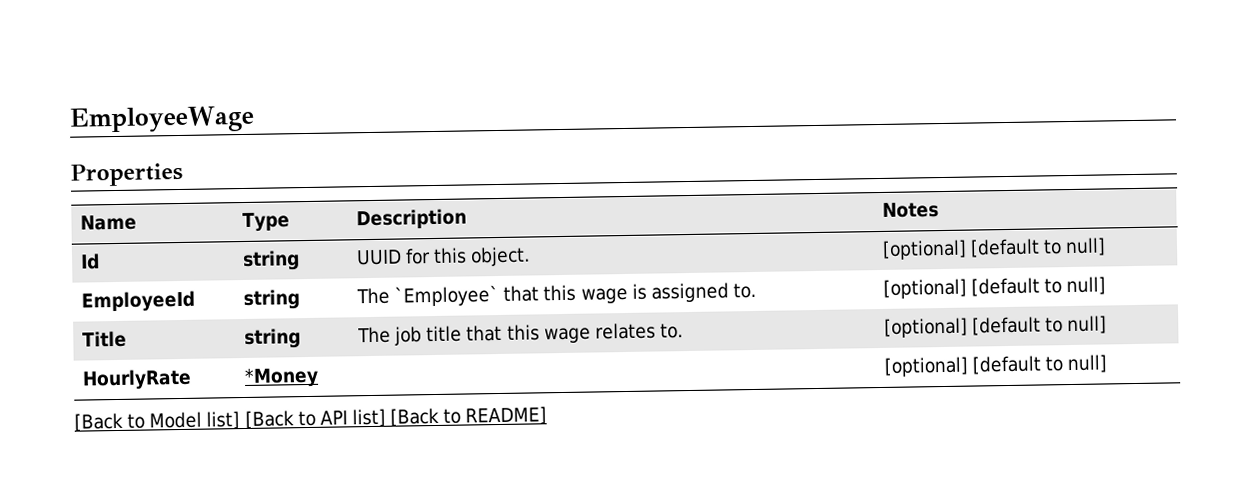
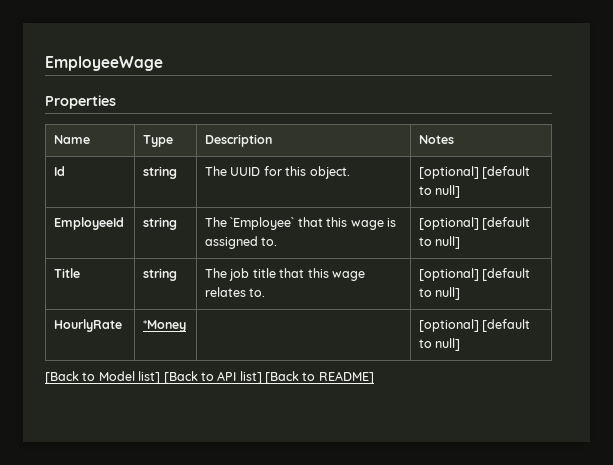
- Id | string | UUID for this object. | [optional] [default to null]
+ Id | string | The UUID for this object. | [optional] [default to null]

